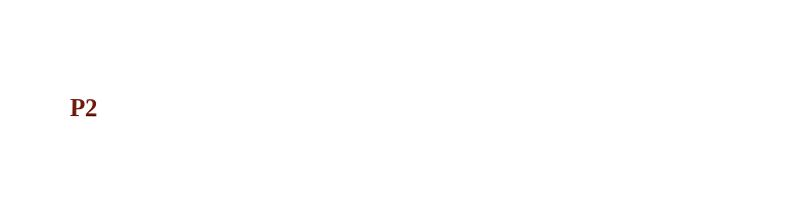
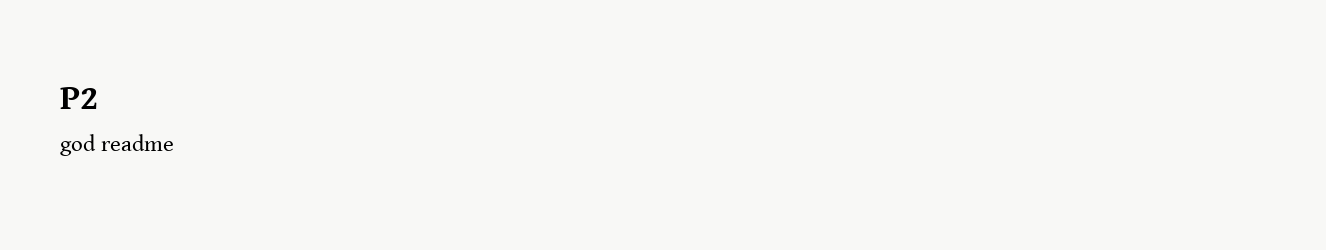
+ god readme

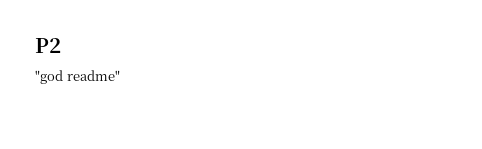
- god readme
+ "god readme"

